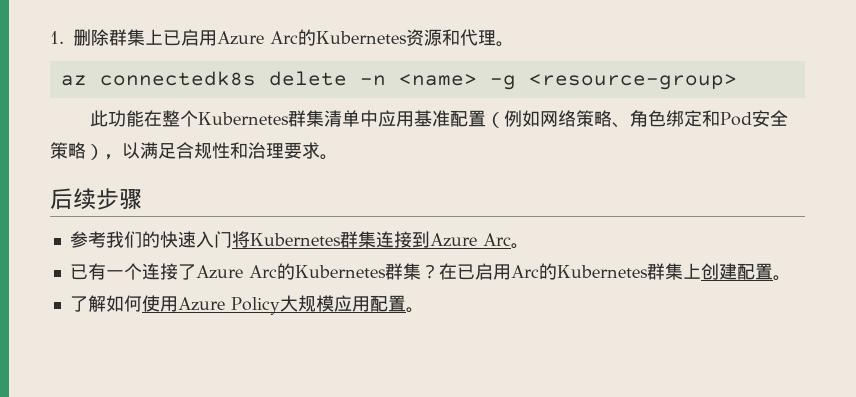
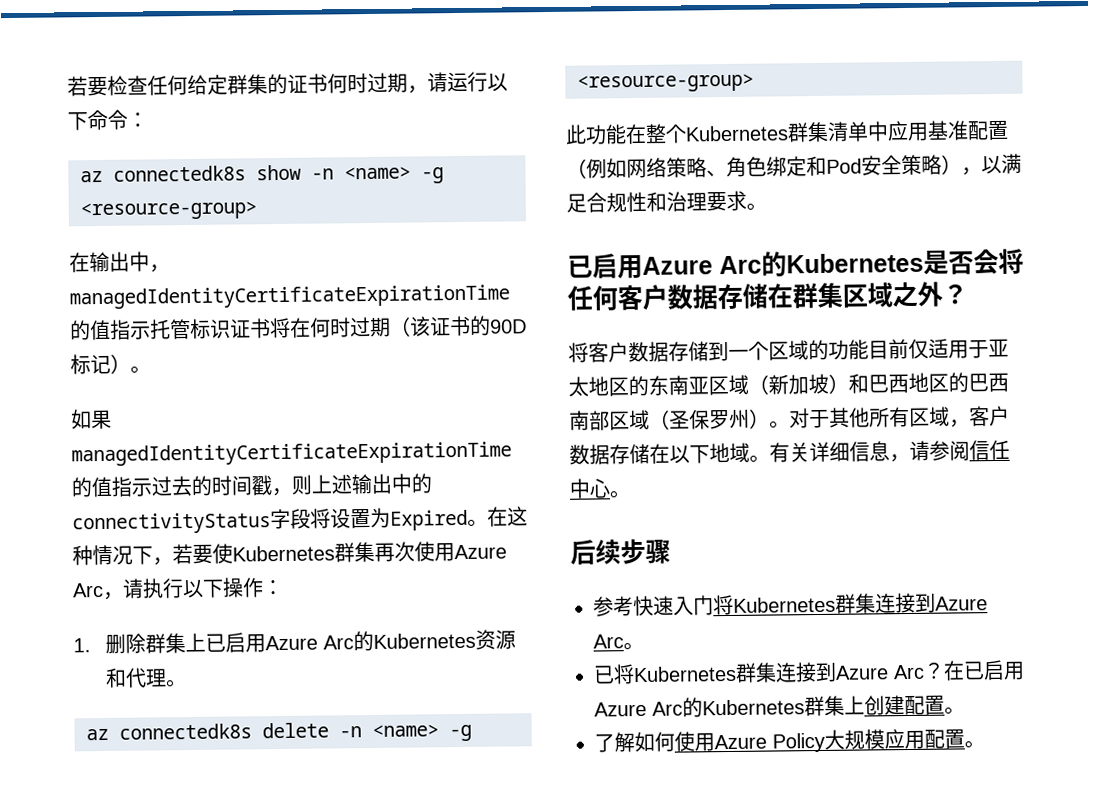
+ 若要检查任何给定群集的证书何时过期，请运行以下命令：
+ az connectedk8s show -n <name> -g <resource-group>
+ 在输出中，managedIdentityCertificateExpirationTime的值指示托管标识证书将在何时过期（该证书的90D标记）。
+ 如果managedIdentityCertificateExpirationTime的值指示过去的时间戳，则上述输出中的connectivityStatus字段将设置为Expired。在这种情况下，若要使Kubernetes群集再次使用Azure Arc，请执行以下操作：
+ 已启用Azure Arc的Kubernetes是否会将任何客户数据存储在群集区域之外？
+ 将客户数据存储到一个区域的功能目前仅适用于亚太地区的东南亚区域（新加坡）和巴西地区的巴西南部区域（圣保罗州）。对于其他所有区域，客户数据存储在以下地域。有关详细信息，请参阅信任中心。
- 参考我们的快速入门将Kubernetes群集连接到Azure Arc。
+ 参考快速入门将Kubernetes群集连接到Azure Arc。
- 已有一个连接了Azure Arc的Kubernetes群集？
+ 已将Kubernetes群集连接到Azure Arc？
- 在已启用Arc的Kubernetes群集上创建配置。
+ 在已启用Azure Arc的Kubernetes群集上创建配置。

